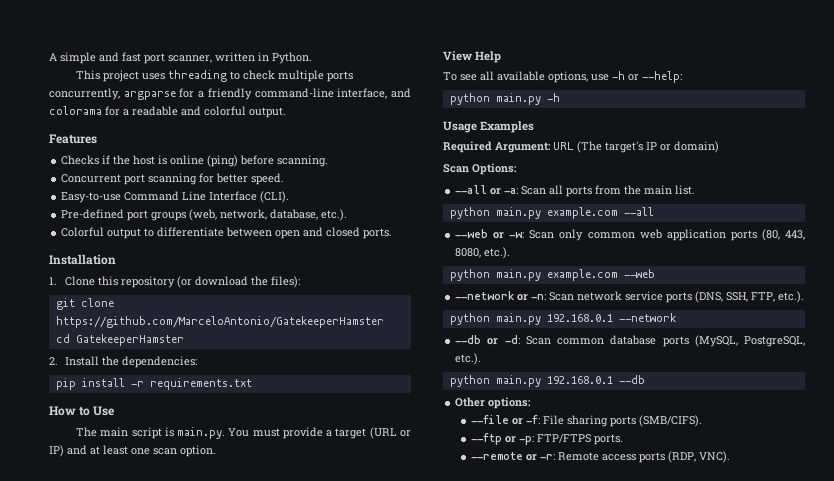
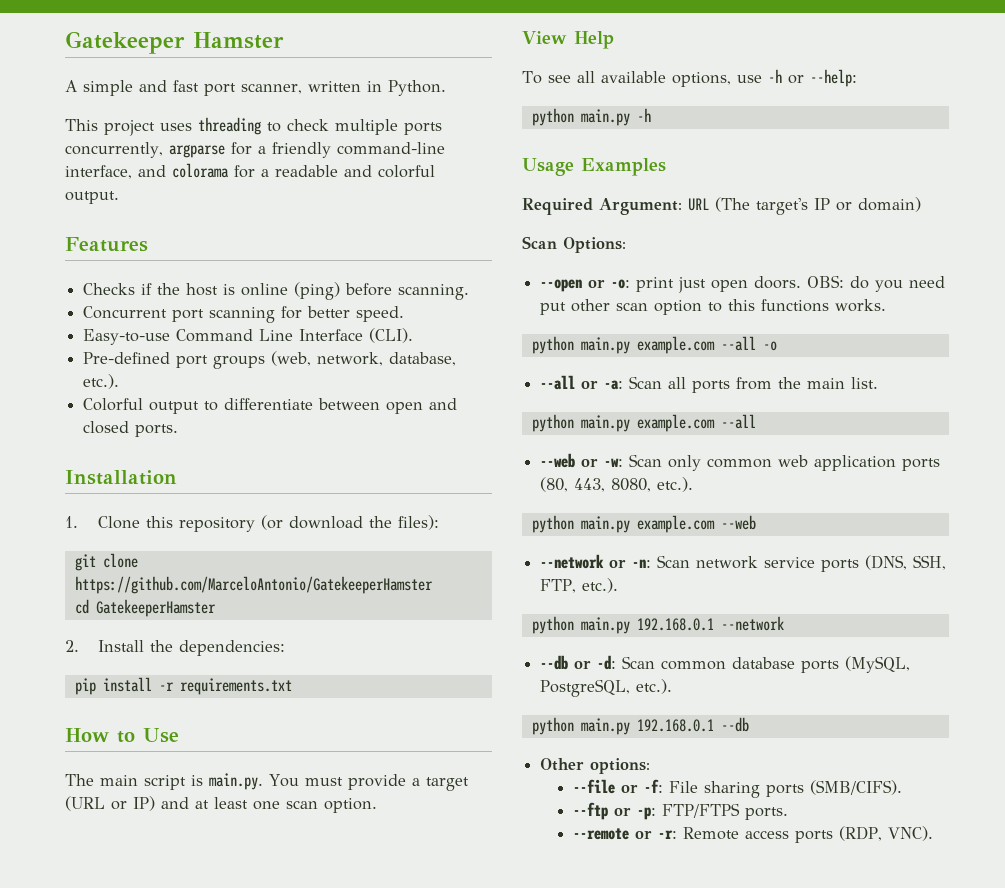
+ Gatekeeper Hamster
+ --open or -o: print just open doors. OBS: do you need put other scan option to this functions works.
+ python main.py example.com --all -o

